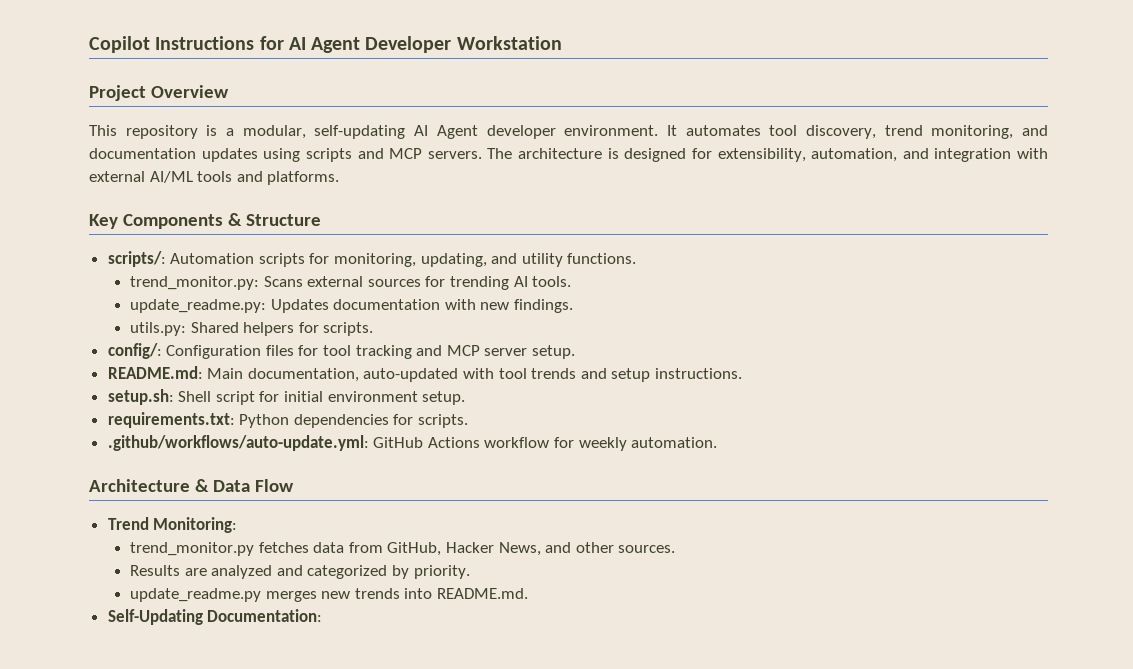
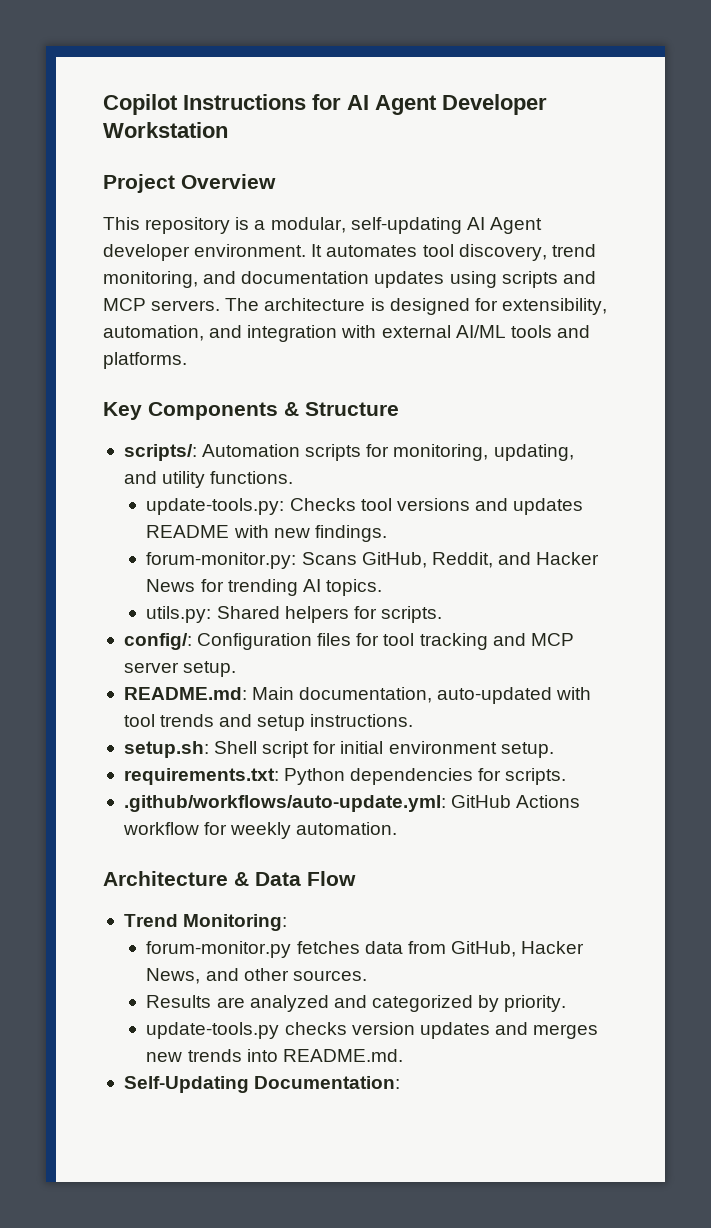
- trend_monitor.py: Scans external sources for trending AI tools.
- update_readme.py: Updates documentation with new findings.
+ update-tools.py: Checks tool versions and updates README with new findings.
+ forum-monitor.py: Scans GitHub, Reddit, and Hacker News for trending AI topics.
- trend_monitor.py fetches data from GitHub, Hacker News, and other sources.
+ forum-monitor.py fetches data from GitHub, Hacker News, and other sources.
- update_readme.py merges new trends into README.md.
+ update-tools.py checks version updates and merges new trends into README.md.

